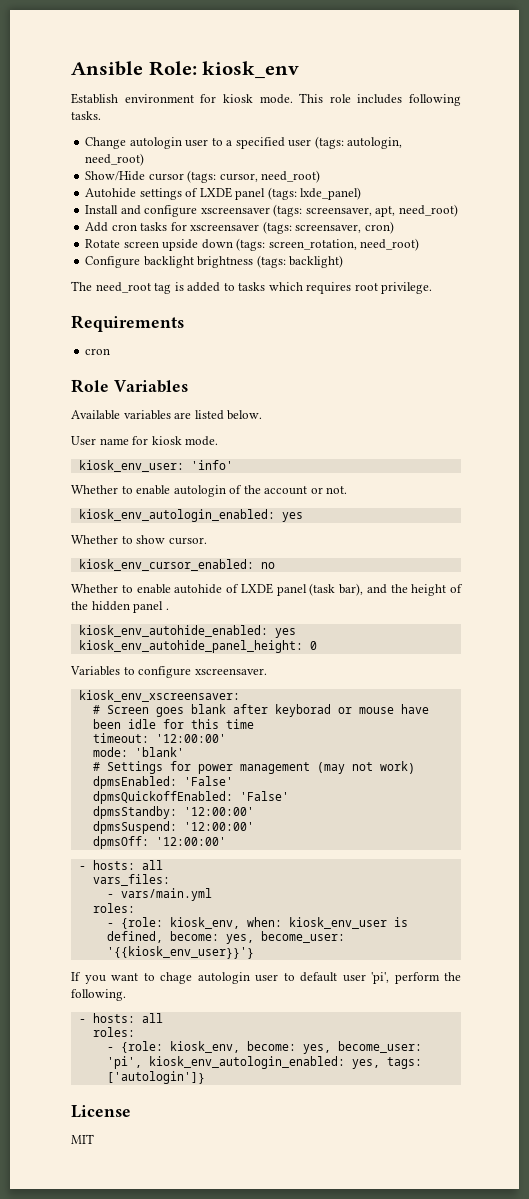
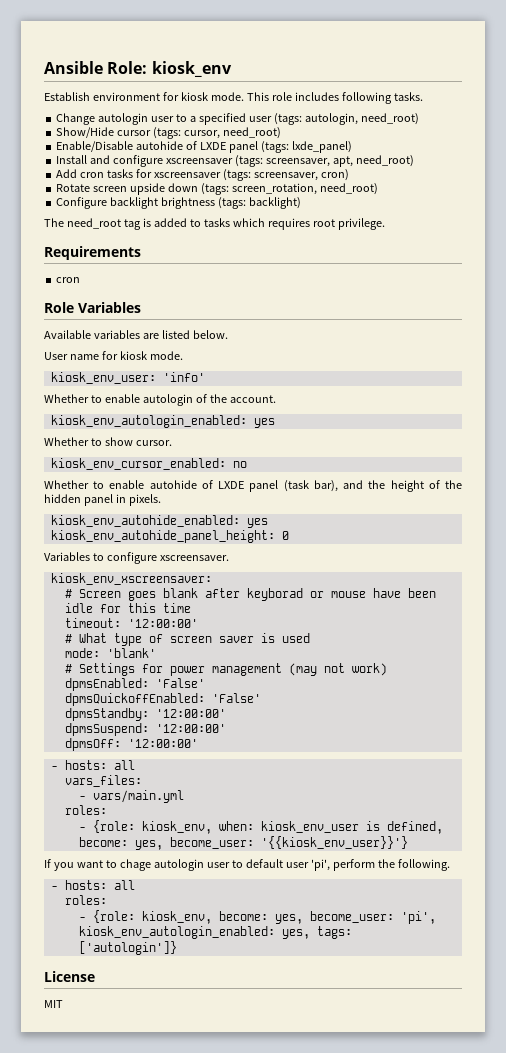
- Autohide settings of LXDE panel (tags: lxde_panel)
+ Enable/Disable autohide of LXDE panel (tags: lxde_panel)
- Whether to enable autologin of the account or not.
+ Whether to enable autologin of the account.
- Whether to enable autohide of LXDE panel (task bar), and the height of the hidden panel .
+ Whether to enable autohide of LXDE panel (task bar), and the height of the hidden panel in pixels.
+ # What type of screen saver is used

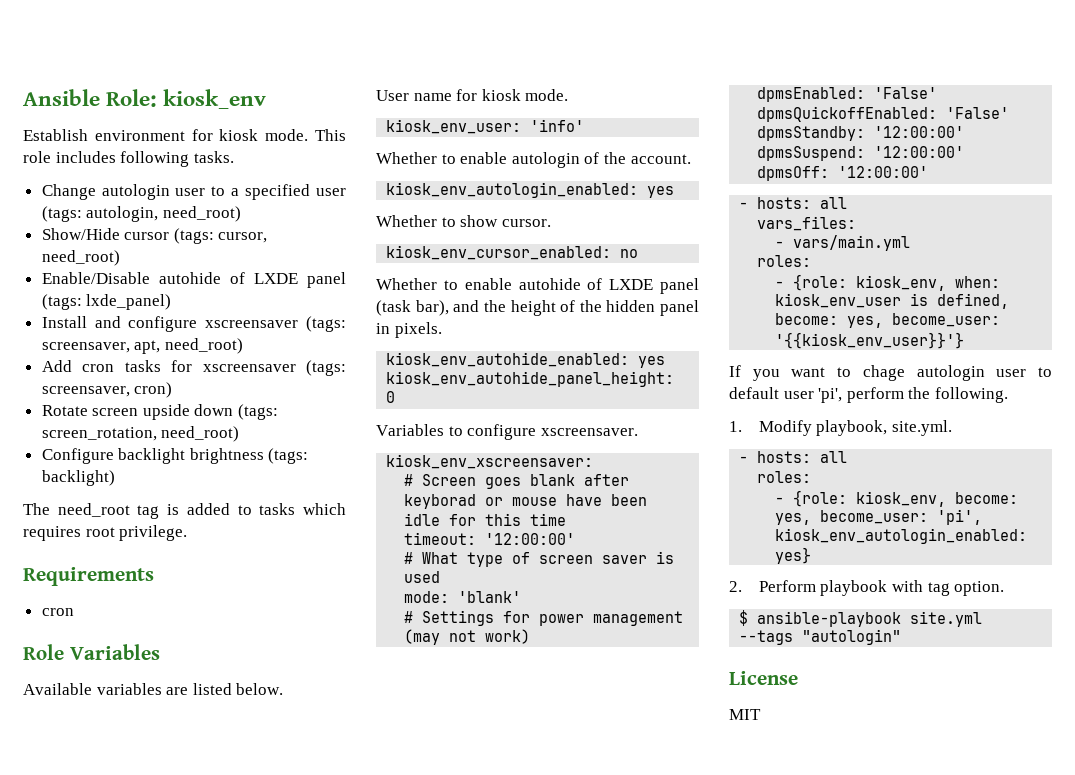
+ 1. Modify playbook, site.yml.
- - {role: kiosk_env, become: yes, become_user: 'pi', kiosk_env_autologin_enabled: yes, tags: ['autologin']}
+ - {role: kiosk_env, become: yes, become_user: 'pi', kiosk_env_autologin_enabled: yes}
+ 2. Perform playbook with tag option.
+ $ ansible-playbook site.yml --tags "autologin"

